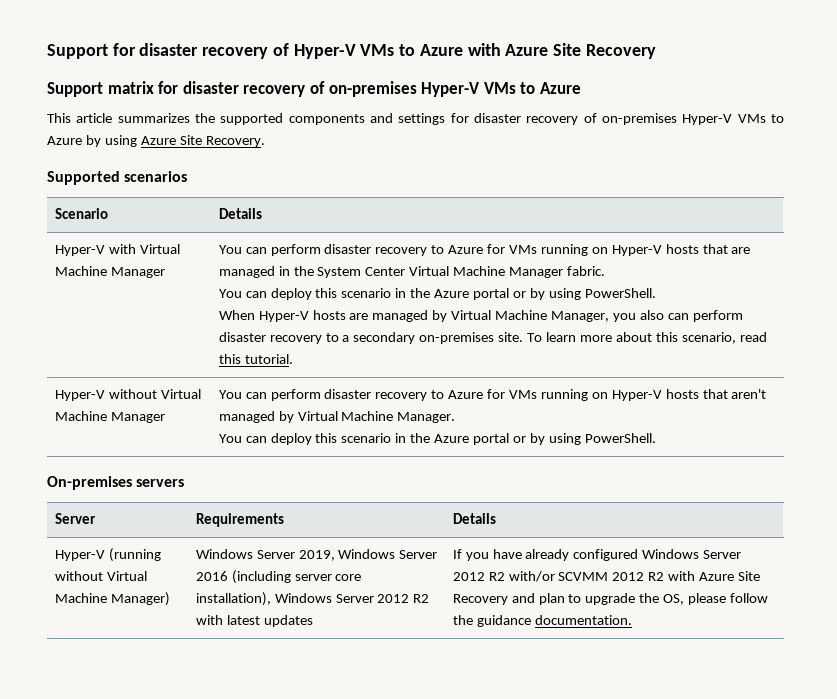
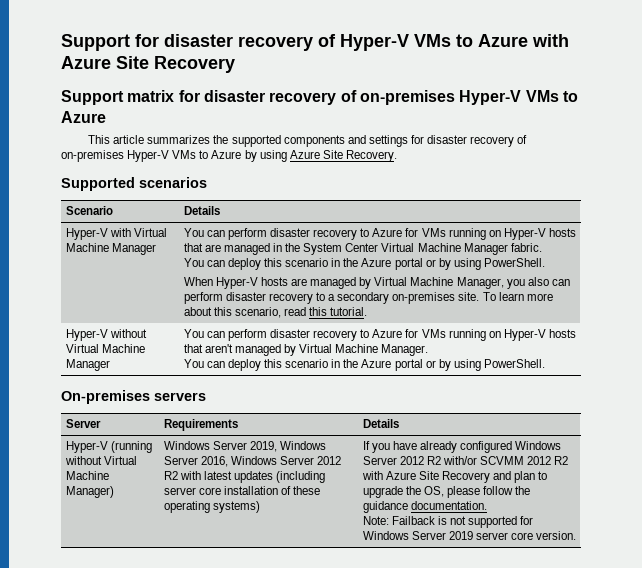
- Windows Server 2019, Windows Server 2016 (including server core installation), Windows Server 2012 R2 with latest updates
+ Windows Server 2019, Windows Server 2016, Windows Server 2012 R2 with latest updates (including server core installation of these operating systems)
+ Note: Failback is not supported for Windows Server 2019 server core version.

